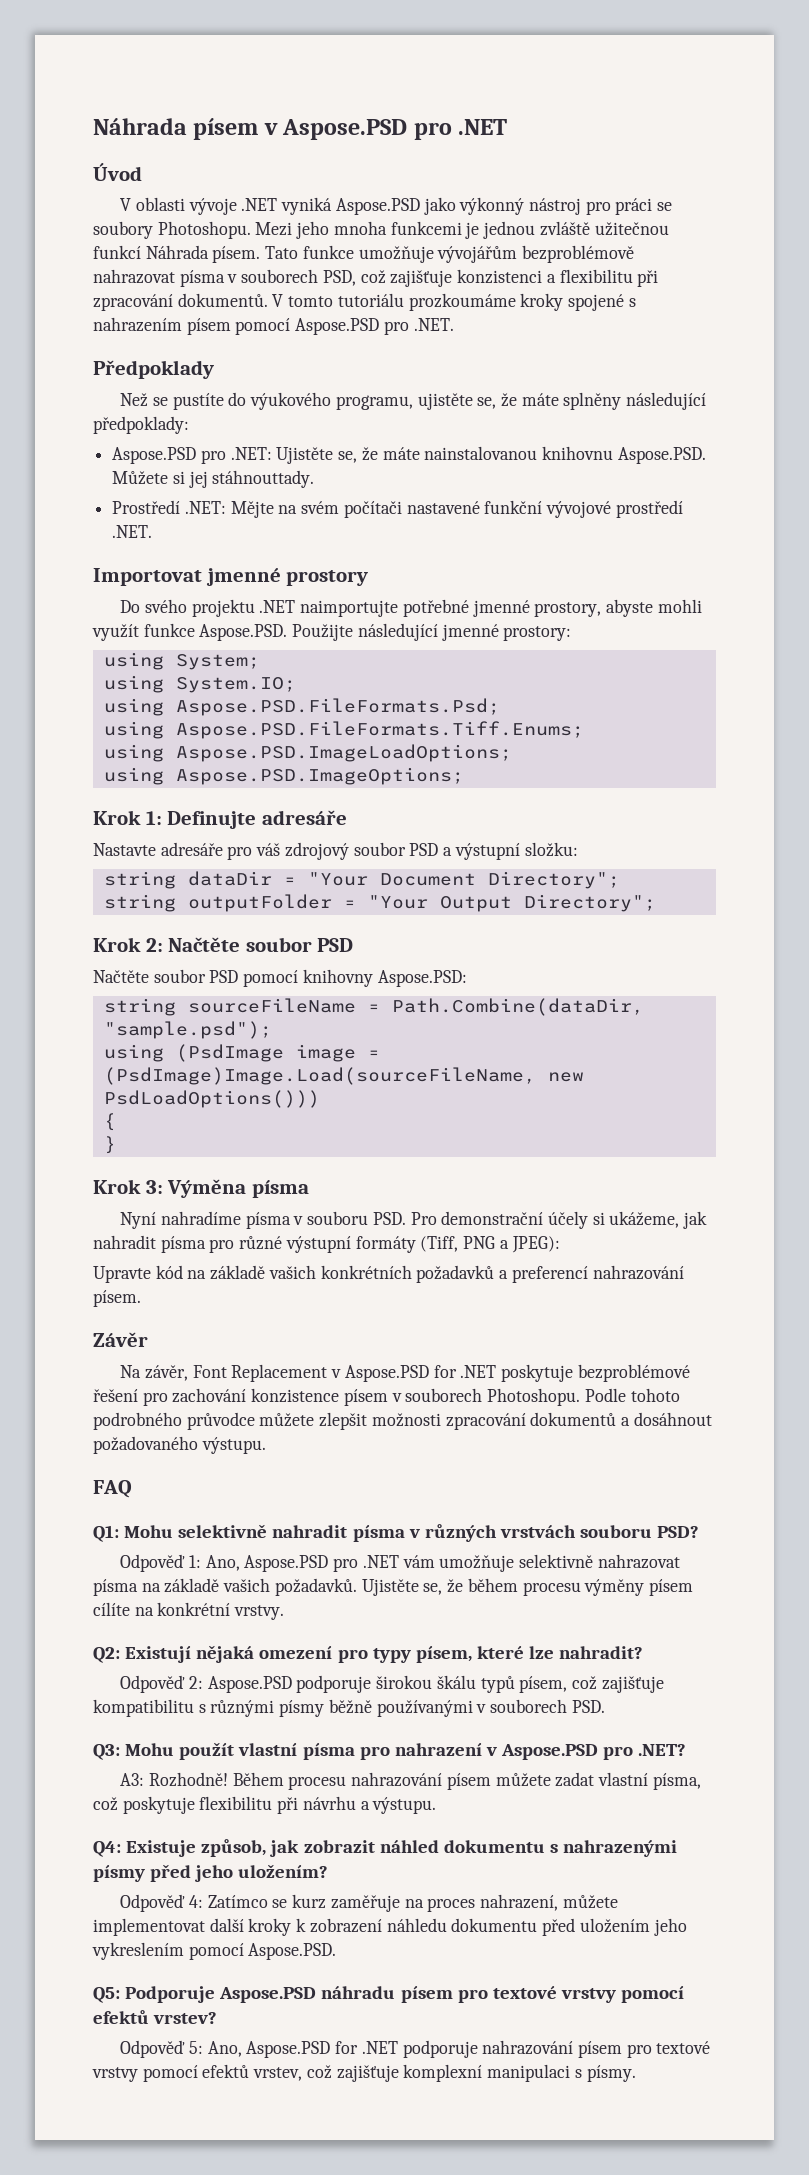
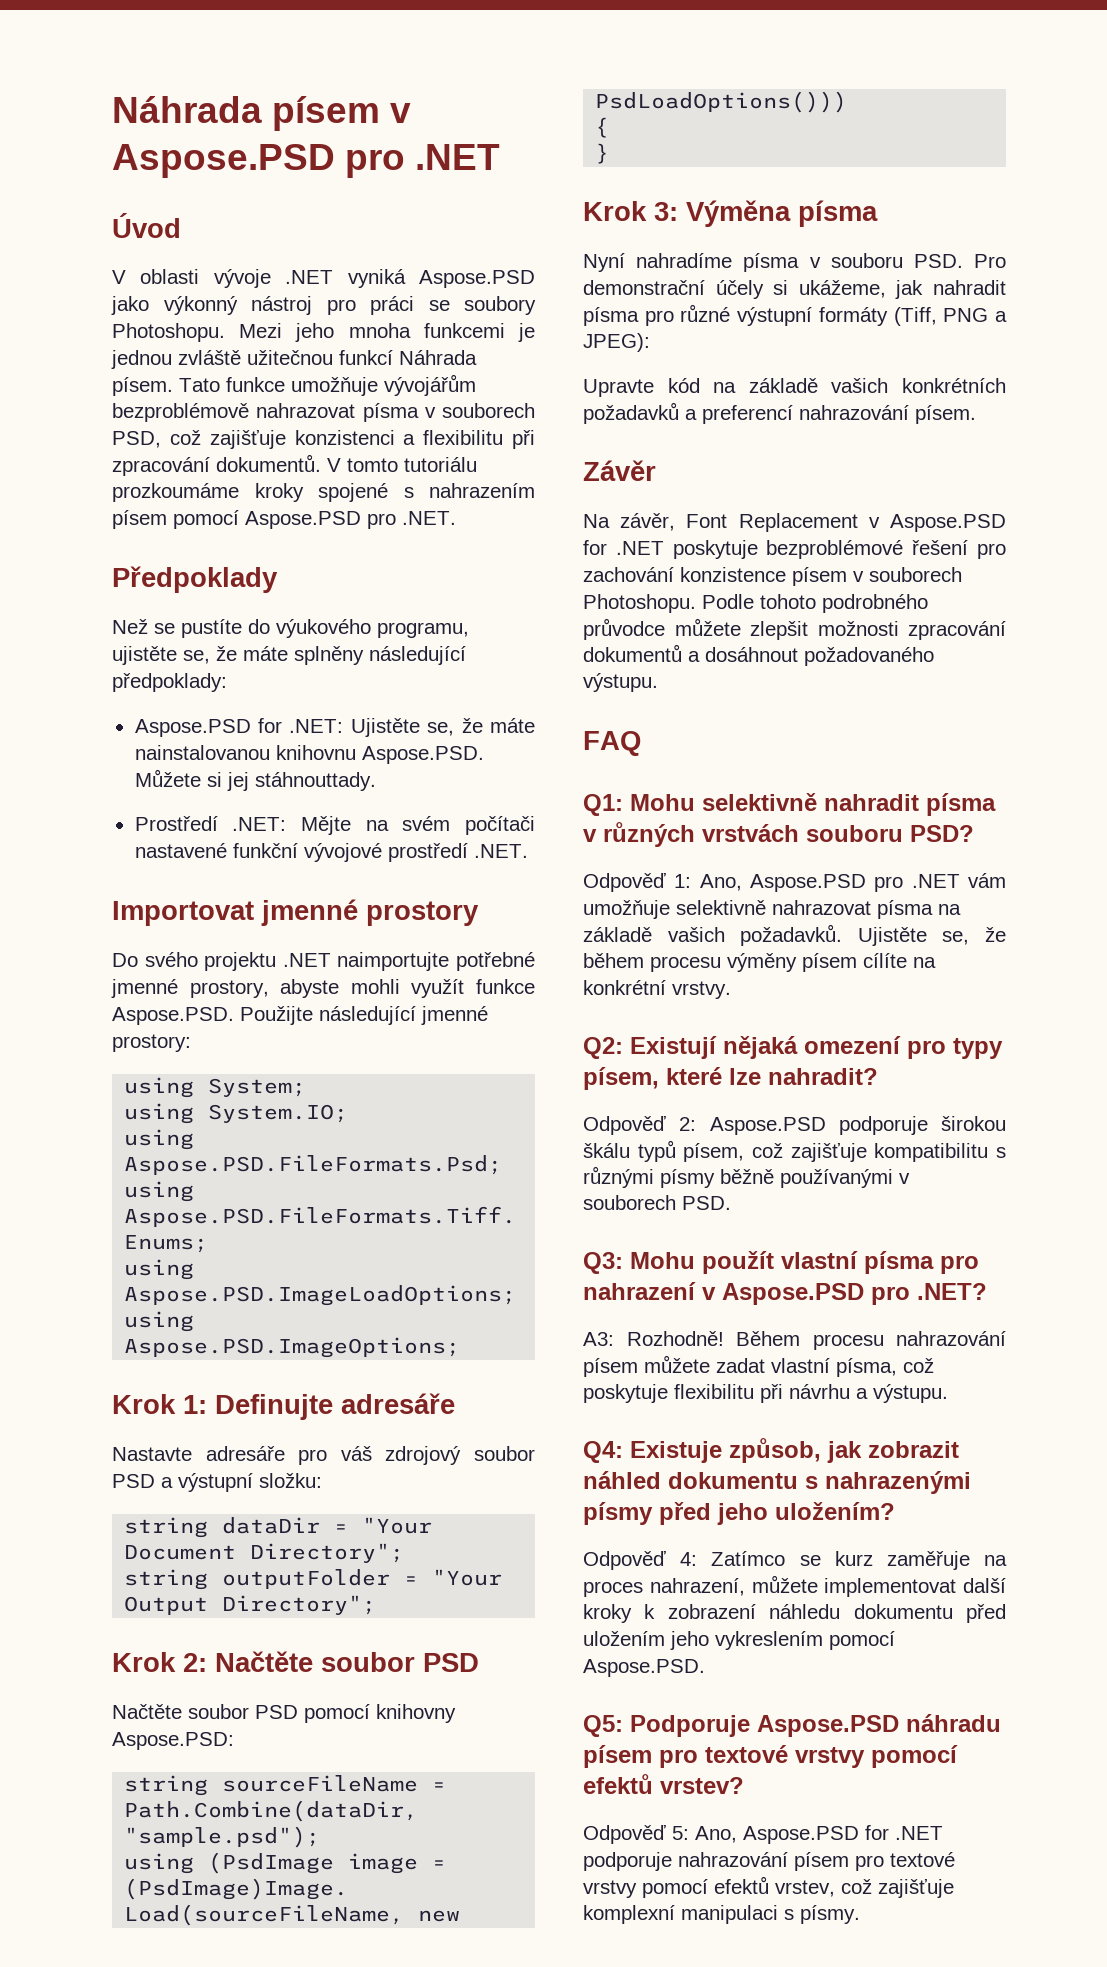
- Aspose.PSD pro .NET: Ujistěte se, že máte nainstalovanou knihovnu Aspose.PSD. Můžete si jej stáhnouttady.
+ Aspose.PSD for .NET: Ujistěte se, že máte nainstalovanou knihovnu Aspose.PSD. Můžete si jej stáhnouttady.

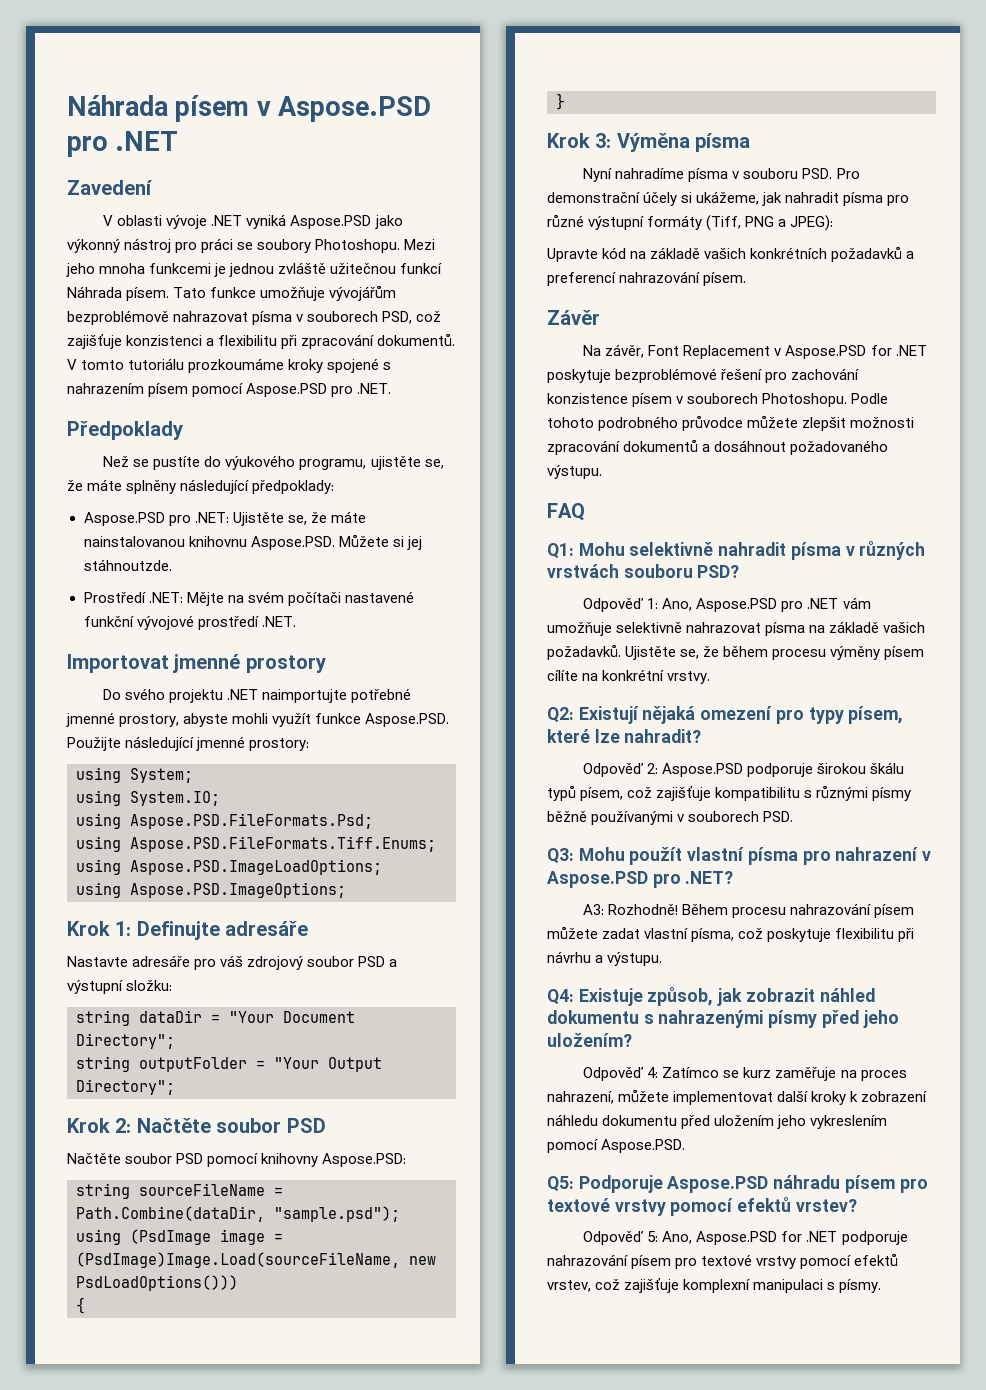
- Úvod
+ Zavedení
- Aspose.PSD for .NET: Ujistěte se, že máte nainstalovanou knihovnu Aspose.PSD. Můžete si jej stáhnouttady.
+ Aspose.PSD pro .NET: Ujistěte se, že máte nainstalovanou knihovnu Aspose.PSD. Můžete si jej stáhnoutzde.

